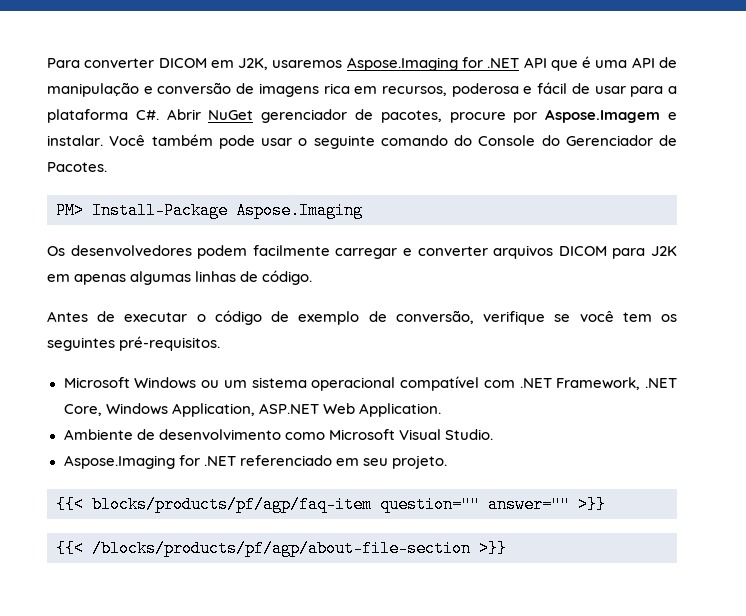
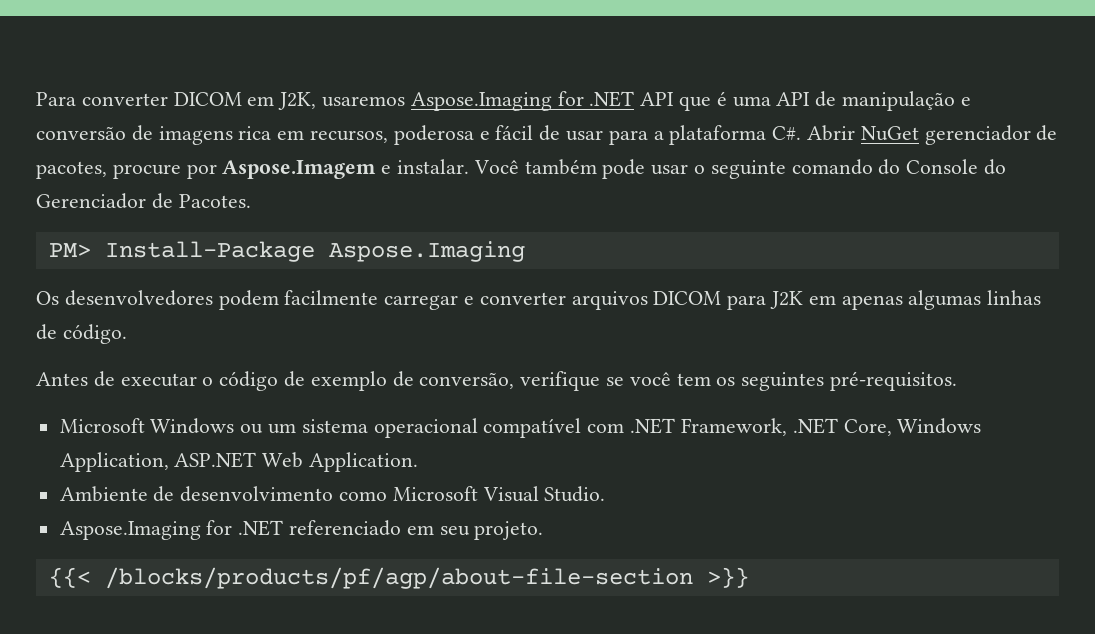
- {{< blocks/products/pf/agp/faq-item question="" answer="" >}}

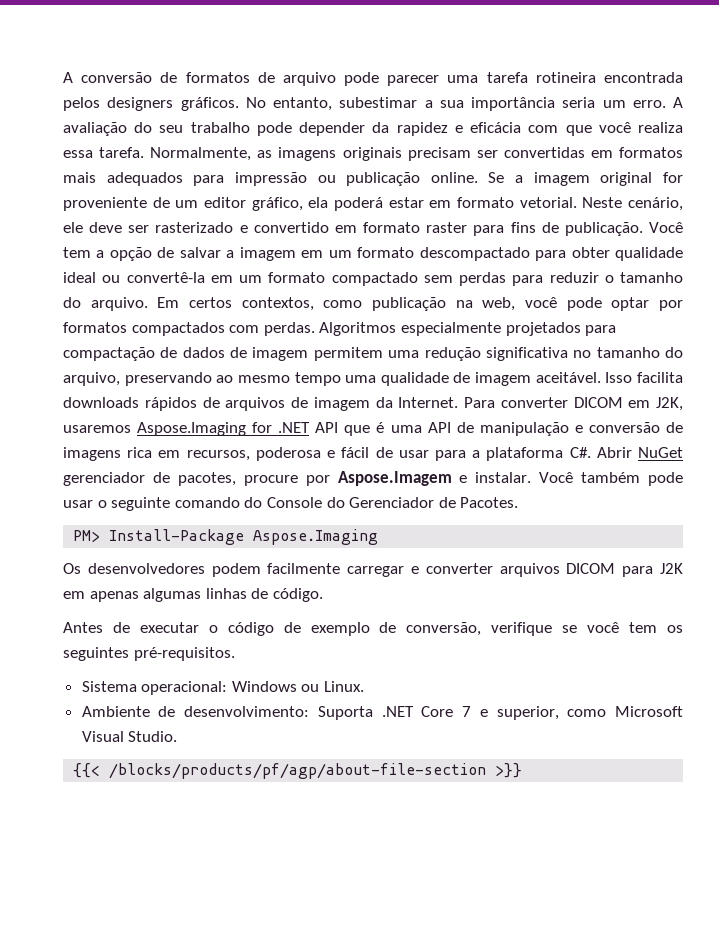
+ A conversão de formatos de arquivo pode parecer uma tarefa rotineira encontrada pelos designers gráficos. No entanto, subestimar a sua importância seria um erro. A avaliação do seu trabalho pode depender da rapidez e eficácia com que você realiza essa tarefa. Normalmente, as imagens originais precisam ser convertidas em formatos mais adequados para impressão ou publicação online. Se a imagem original for proveniente de um editor gráfico, ela poderá estar em formato vetorial. Neste cenário, ele deve ser rasterizado e convertido em formato raster para fins de publicação. Você tem a opção de salvar a imagem em um formato descompactado para obter qualidade ideal ou convertê-la em um formato compactado sem perdas para reduzir o tamanho do arquivo. Em certos contextos, como publicação na web, você pode optar por formatos compactados com perdas. Algoritmos especialmente projetados para compactação de dados de imagem permitem uma redução significativa no tamanho do arquivo, preservando ao mesmo tempo uma qualidade de imagem aceitável. Isso facilita downloads rápidos de arquivos de imagem da Internet.
- Microsoft Windows ou um sistema operacional compatível com .NET Framework, .NET Core, Windows Application, ASP.NET Web Application.
- Ambiente de desenvolvimento como Microsoft Visual Studio.
- Aspose.Imaging for .NET referenciado em seu projeto.
+ Sistema operacional: Windows ou Linux.
+ Ambiente de desenvolvimento: Suporta .NET Core 7 e superior, como Microsoft Visual Studio.

